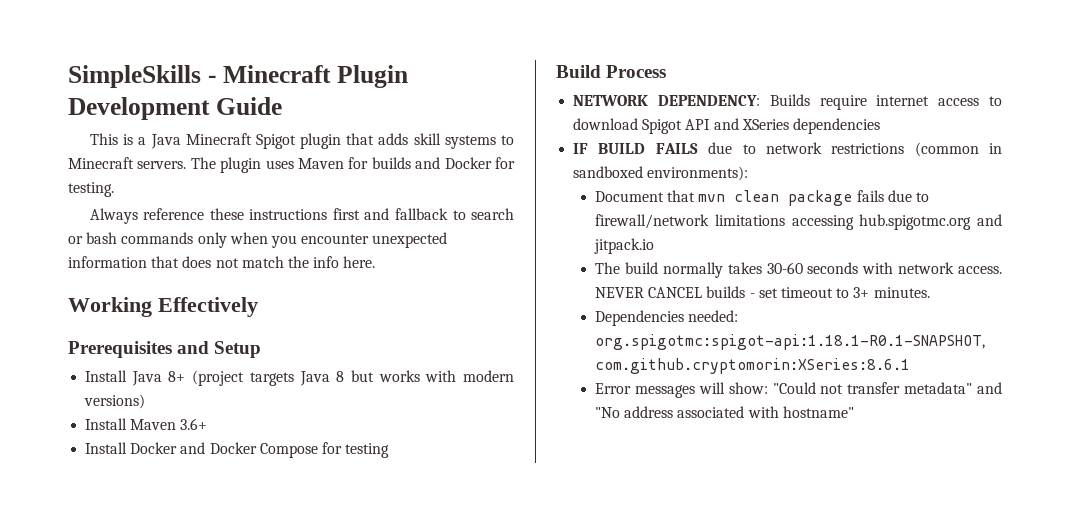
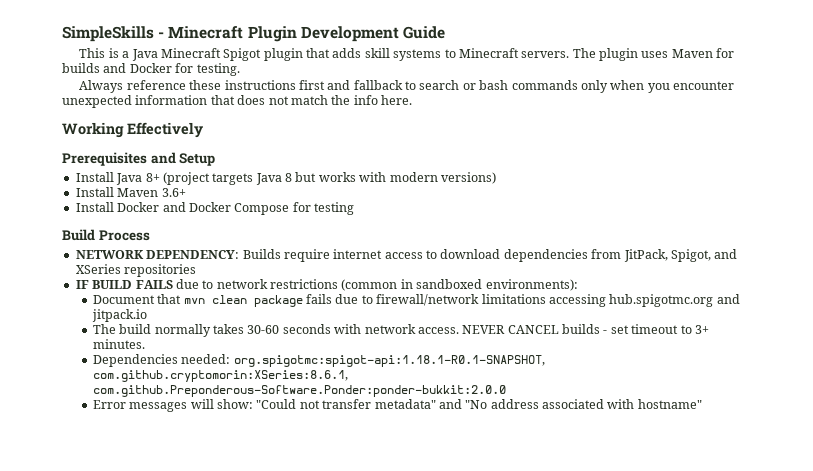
- NETWORK DEPENDENCY: Builds require internet access to download Spigot API and XSeries dependencies
+ NETWORK DEPENDENCY: Builds require internet access to download dependencies from JitPack, Spigot, and XSeries repositories
- Dependencies needed: org.spigotmc:spigot-api:1.18.1-R0.1-SNAPSHOT, com.github.cryptomorin:XSeries:8.6.1
+ Dependencies needed: org.spigotmc:spigot-api:1.18.1-R0.1-SNAPSHOT, com.github.cryptomorin:XSeries:8.6.1, com.github.Preponderous-Software.Ponder:ponder-bukkit:2.0.0

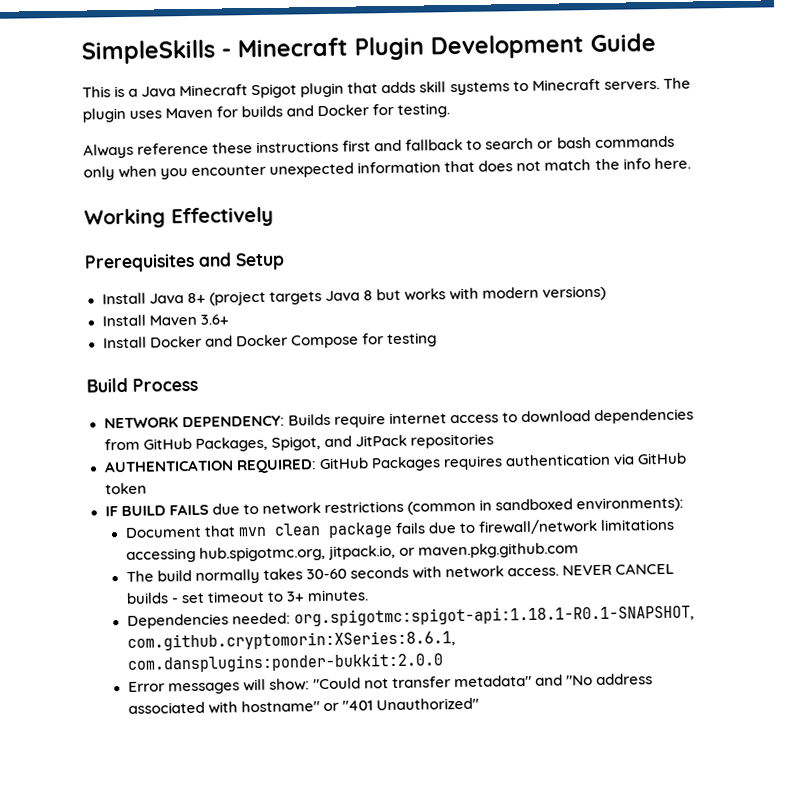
- NETWORK DEPENDENCY: Builds require internet access to download dependencies from JitPack, Spigot, and XSeries repositories
+ NETWORK DEPENDENCY: Builds require internet access to download dependencies from GitHub Packages, Spigot, and JitPack repositories
+ AUTHENTICATION REQUIRED: GitHub Packages requires authentication via GitHub token
- Document that mvn clean package fails due to firewall/network limitations accessing hub.spigotmc.org and jitpack.io
+ Document that mvn clean package fails due to firewall/network limitations accessing hub.spigotmc.org, jitpack.io, or maven.pkg.github.com
- Dependencies needed: org.spigotmc:spigot-api:1.18.1-R0.1-SNAPSHOT, com.github.cryptomorin:XSeries:8.6.1, com.github.Preponderous-Software.Ponder:ponder-bukkit:2.0.0
+ Dependencies needed: org.spigotmc:spigot-api:1.18.1-R0.1-SNAPSHOT, com.github.cryptomorin:XSeries:8.6.1, com.dansplugins:ponder-bukkit:2.0.0
- Error messages will show: "Could not transfer metadata" and "No address associated with hostname"
+ Error messages will show: "Could not transfer metadata" and "No address associated with hostname" or "401 Unauthorized"

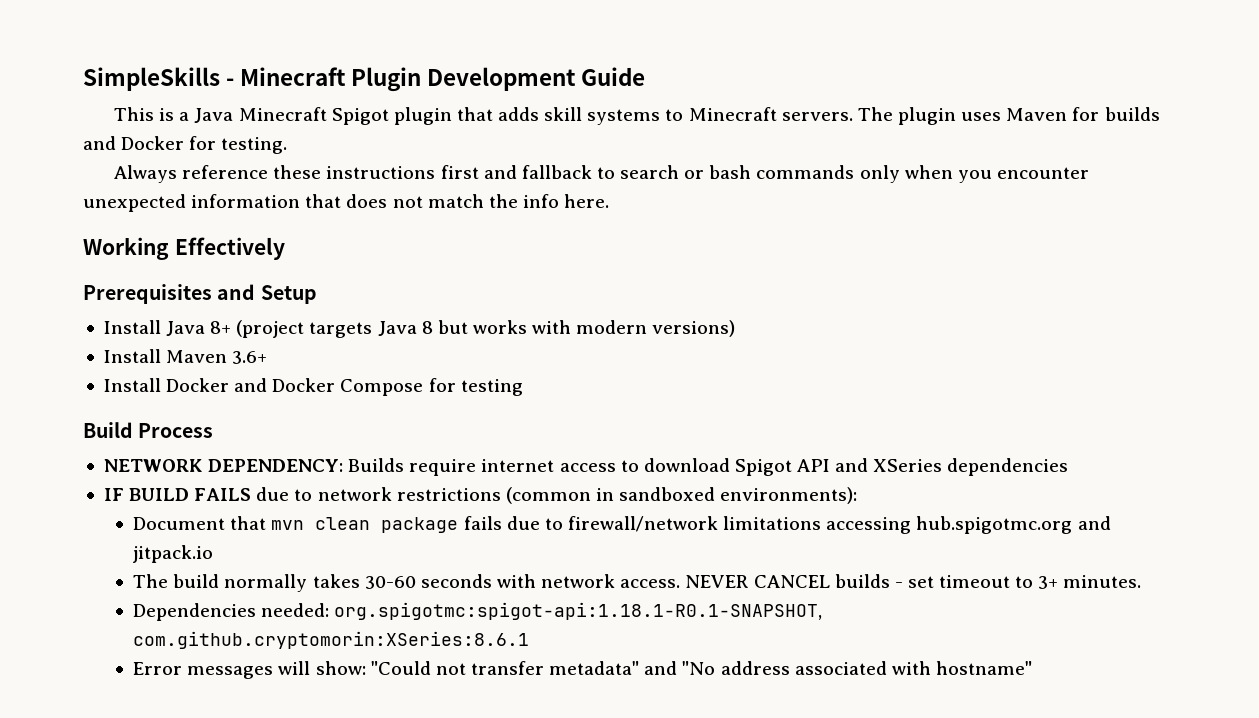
- NETWORK DEPENDENCY: Builds require internet access to download dependencies from GitHub Packages, Spigot, and JitPack repositories
- AUTHENTICATION REQUIRED: GitHub Packages requires authentication via GitHub token
+ NETWORK DEPENDENCY: Builds require internet access to download Spigot API and XSeries dependencies
- Document that mvn clean package fails due to firewall/network limitations accessing hub.spigotmc.org, jitpack.io, or maven.pkg.github.com
+ Document that mvn clean package fails due to firewall/network limitations accessing hub.spigotmc.org and jitpack.io
- Dependencies needed: org.spigotmc:spigot-api:1.18.1-R0.1-SNAPSHOT, com.github.cryptomorin:XSeries:8.6.1, com.dansplugins:ponder-bukkit:2.0.0
+ Dependencies needed: org.spigotmc:spigot-api:1.18.1-R0.1-SNAPSHOT, com.github.cryptomorin:XSeries:8.6.1
- Error messages will show: "Could not transfer metadata" and "No address associated with hostname" or "401 Unauthorized"
+ Error messages will show: "Could not transfer metadata" and "No address associated with hostname"

